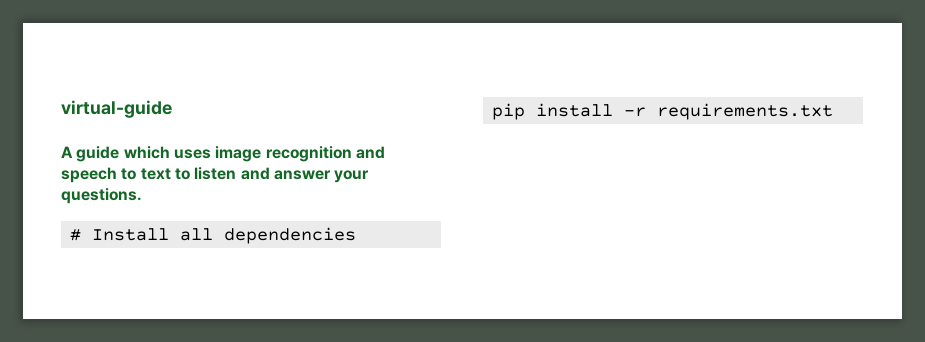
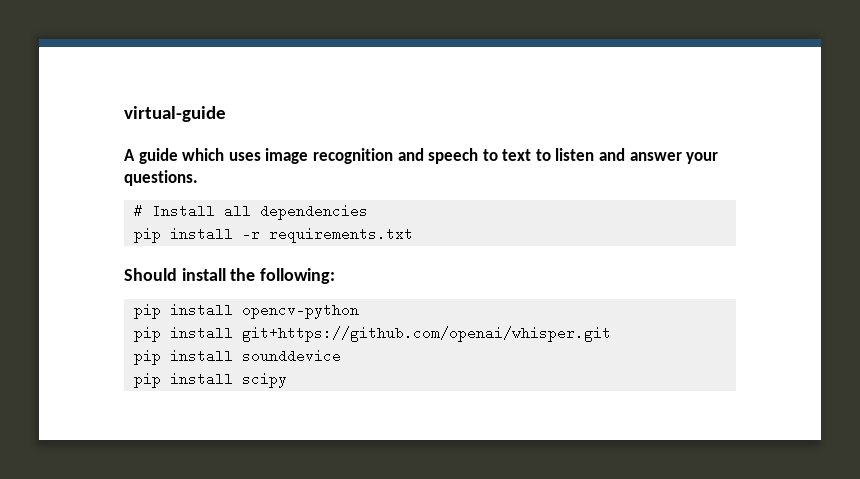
+ Should install the following:
+ pip install opencv-python
+ pip install git+https://github.com/openai/whisper.git
+ pip install sounddevice
+ pip install scipy

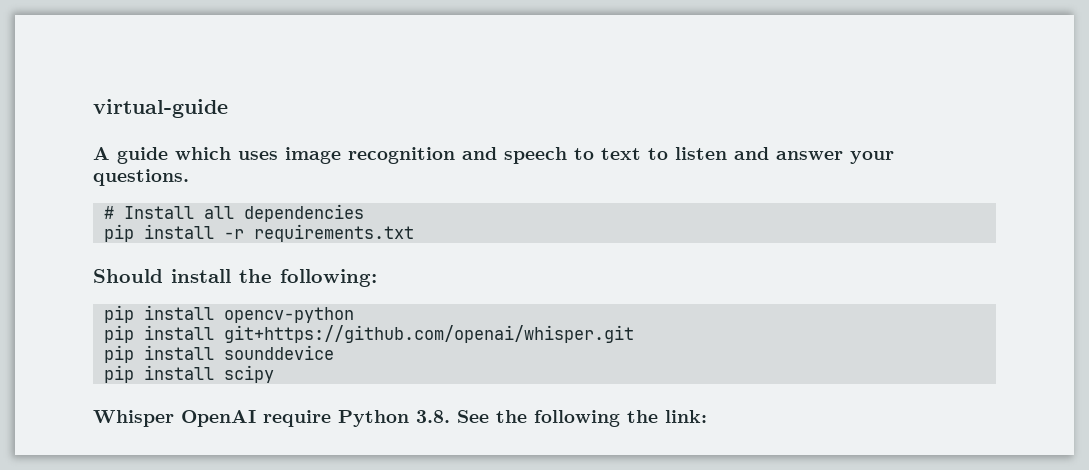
+ Whisper OpenAI require Python 3.8. See the following the link:

